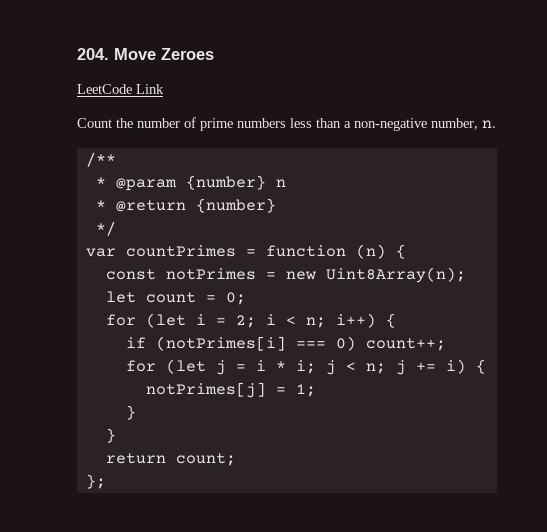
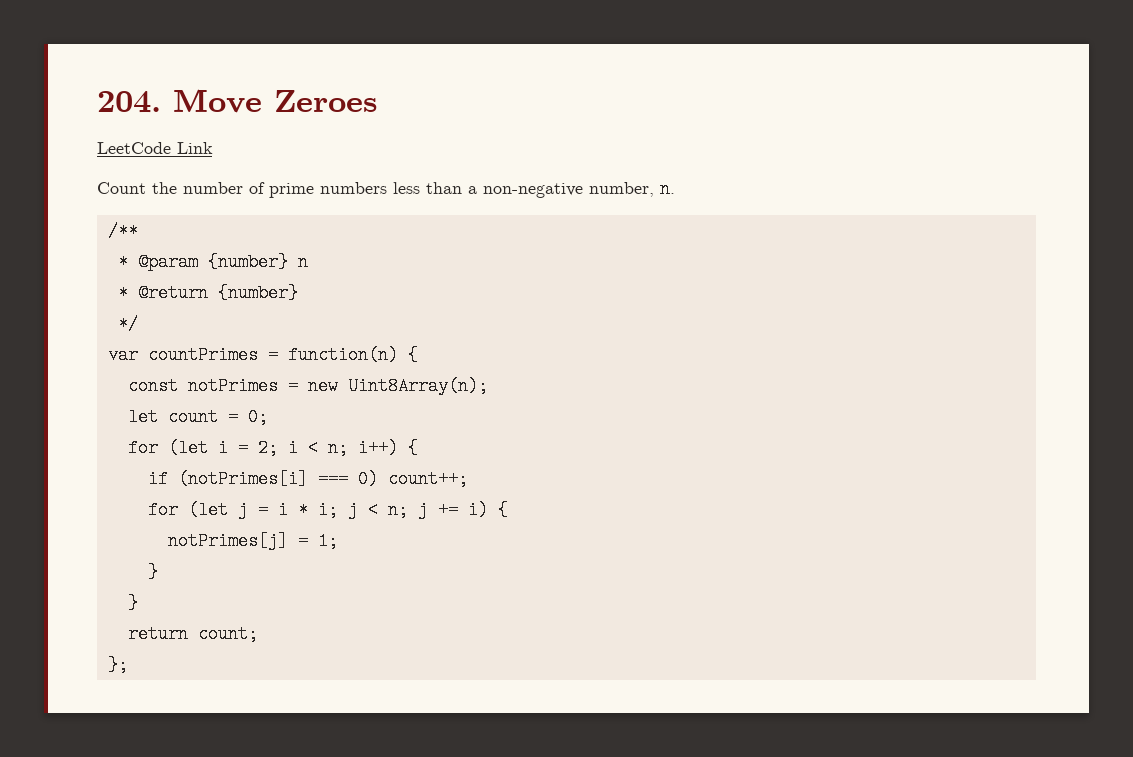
- var countPrimes = function (n) {
+ var countPrimes = function(n) {

